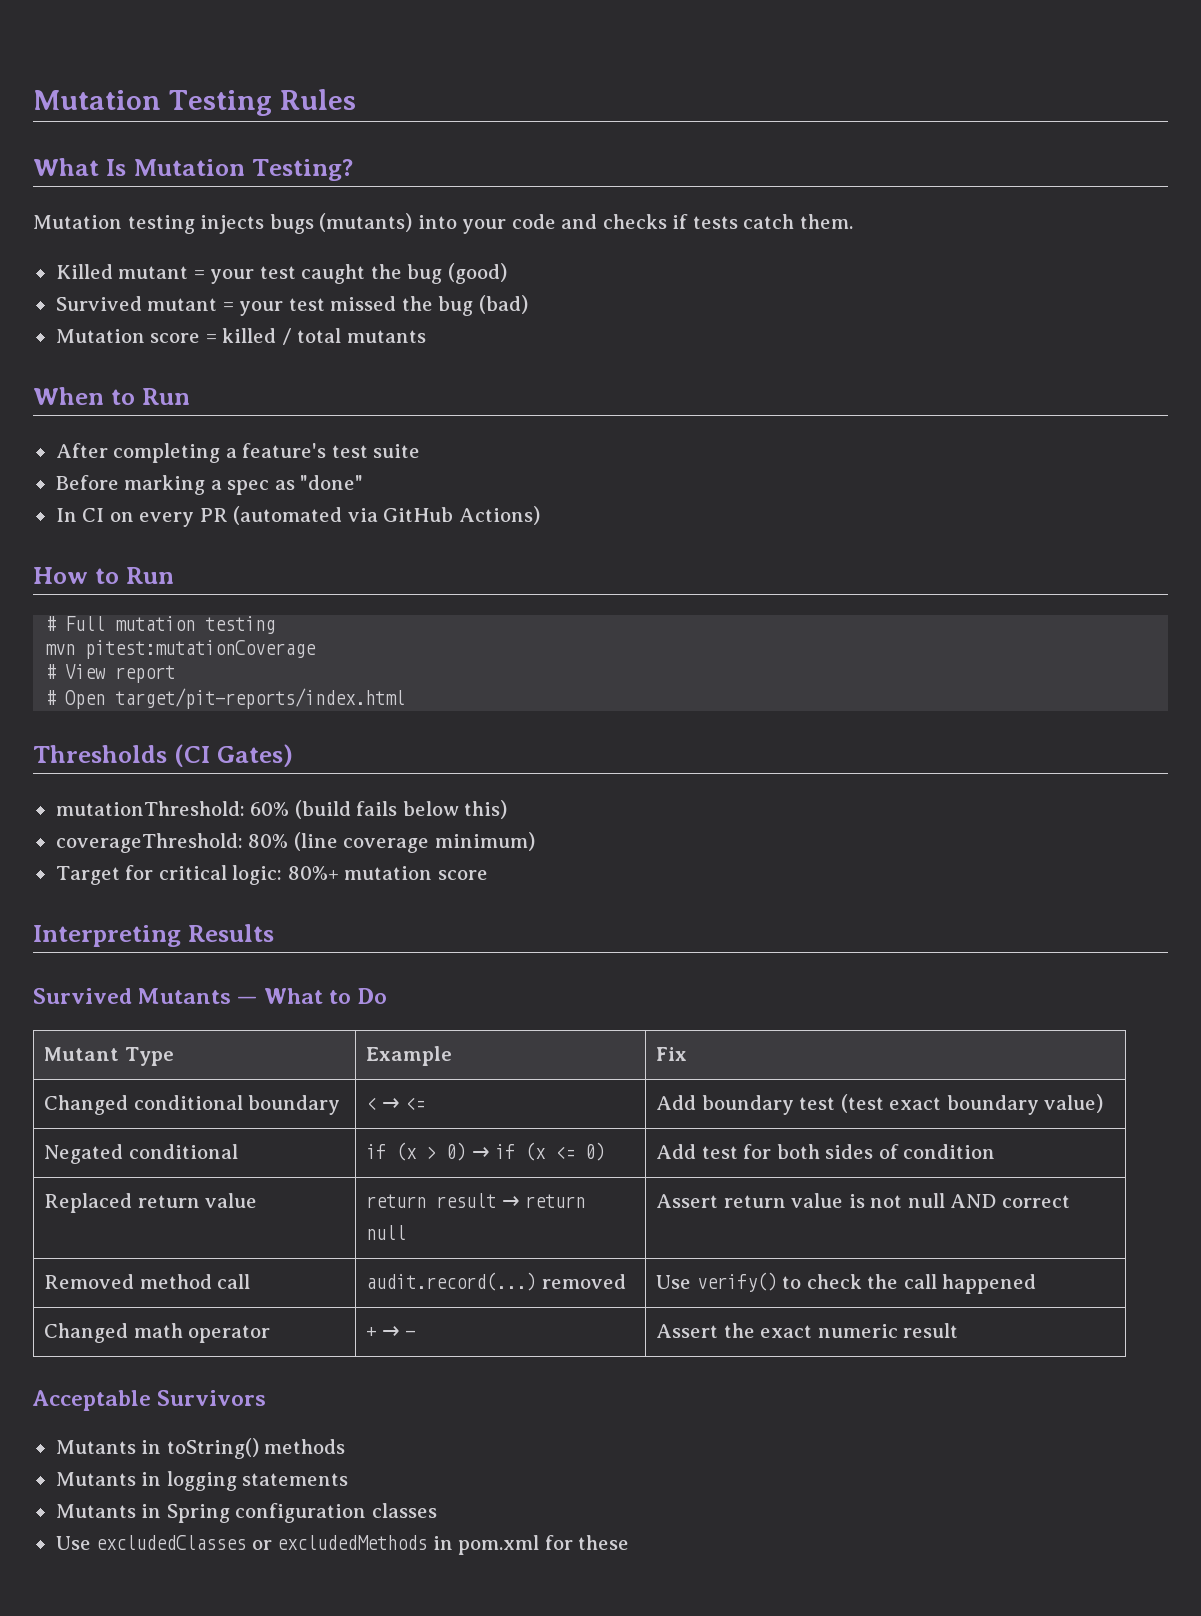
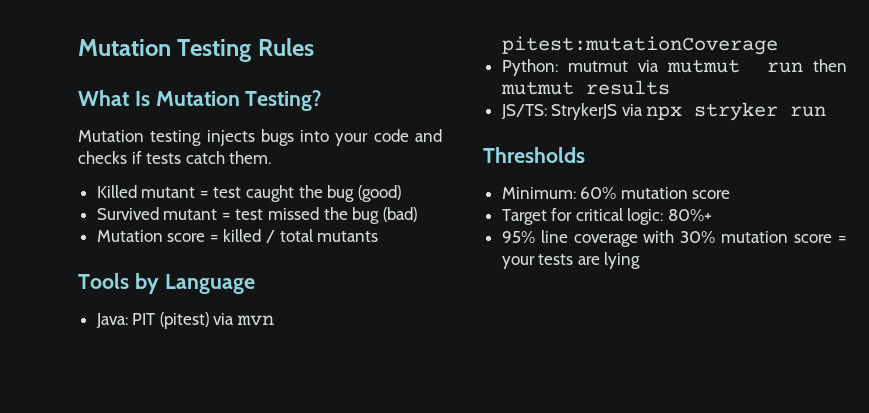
- Mutation testing injects bugs (mutants) into your code and checks if tests catch them.
+ Mutation testing injects bugs into your code and checks if tests catch them.
- Killed mutant = your test caught the bug (good)
+ Killed mutant = test caught the bug (good)
- Survived mutant = your test missed the bug (bad)
+ Survived mutant = test missed the bug (bad)
- When to Run
- After completing a feature's test suite
- Before marking a spec as "done"
- In CI on every PR (automated via GitHub Actions)
- How to Run
- # Full mutation testing
- mvn pitest:mutationCoverage
- # View report
- # Open target/pit-reports/index.html
- Thresholds (CI Gates)
- mutationThreshold: 60% (build fails below this)
- coverageThreshold: 80% (line coverage minimum)
+ Tools by Language
+ Java: PIT (pitest) via mvn pitest:mutationCoverage
+ Python: mutmut via mutmut run then mutmut results
+ JS/TS: StrykerJS via npx stryker run
+ Thresholds
+ Minimum: 60% mutation score
- Target for critical logic: 80%+ mutation score
- Interpreting Results
- Survived Mutants — What to Do
- Mutant Type | Example | Fix
- Changed conditional boundary | < → <= | Add boundary test (test exact boundary value)
- Negated conditional | if (x > 0) → if (x <= 0) | Add test for both sides of condition
- Replaced return value | return result → return null | Assert return value is not null AND correct
- Removed method call | audit.record(...) removed | Use verify() to check the call happened
- Changed math operator | + → - | Assert the exact numeric result
- Acceptable Survivors
- Mutants in toString() methods
- Mutants in logging statements
- Mutants in Spring configuration classes
- Use excludedClasses or excludedMethods in pom.xml for these
+ Target for critical logic: 80%+
+ 95% line coverage with 30% mutation score = your tests are lying

